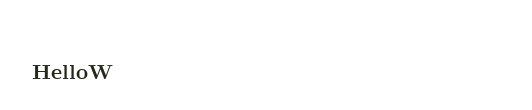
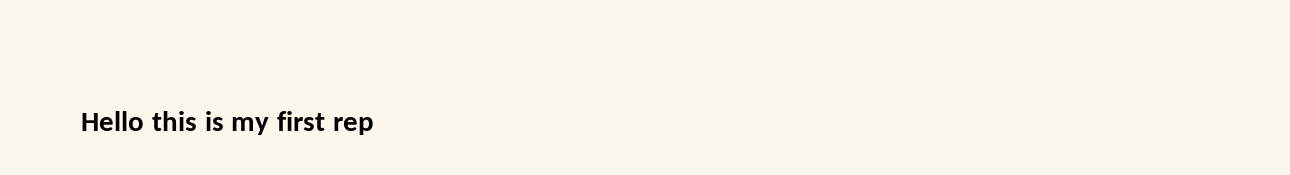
- HelloW
+ Hello this is my first rep

